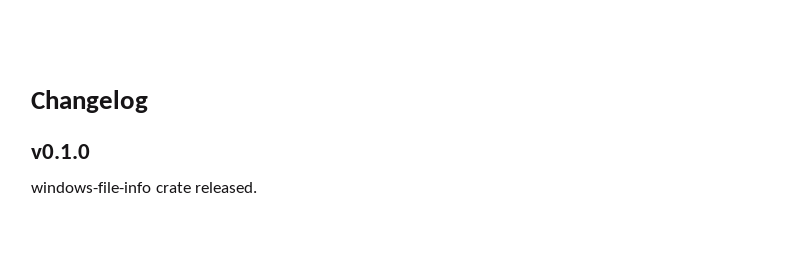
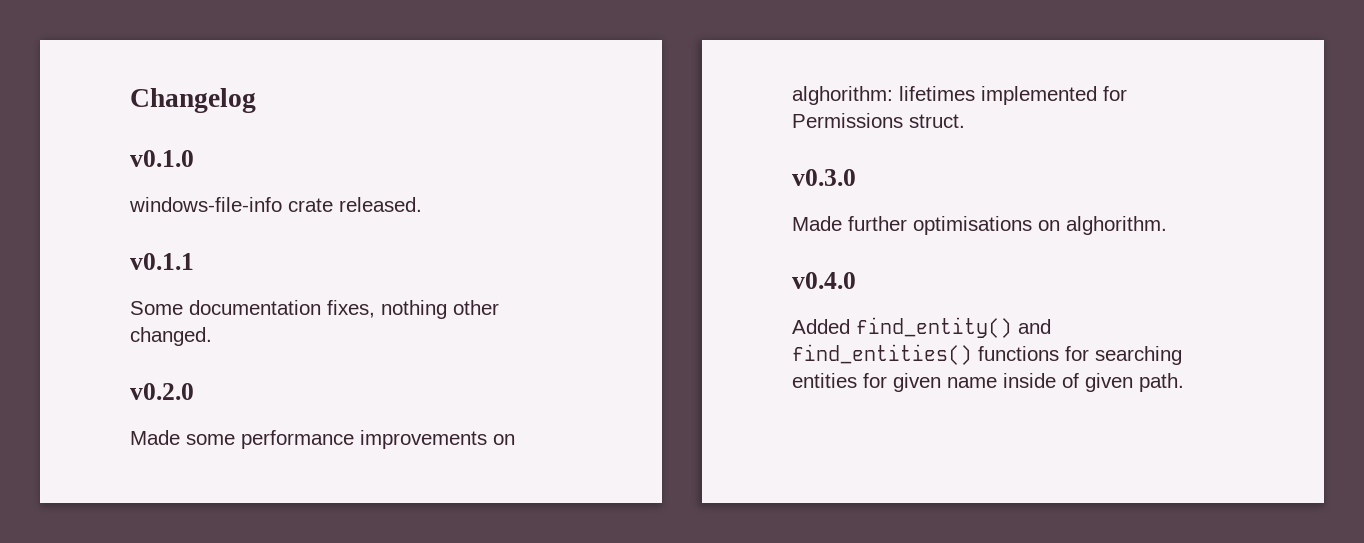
+ v0.1.1
+ Some documentation fixes, nothing other changed.
+ v0.2.0
+ Made some performance improvements on alghorithm: lifetimes implemented for Permissions struct.
+ v0.3.0
+ Made further optimisations on alghorithm.
+ v0.4.0
+ Added find_entity() and find_entities() functions for searching entities for given name inside of given path.

